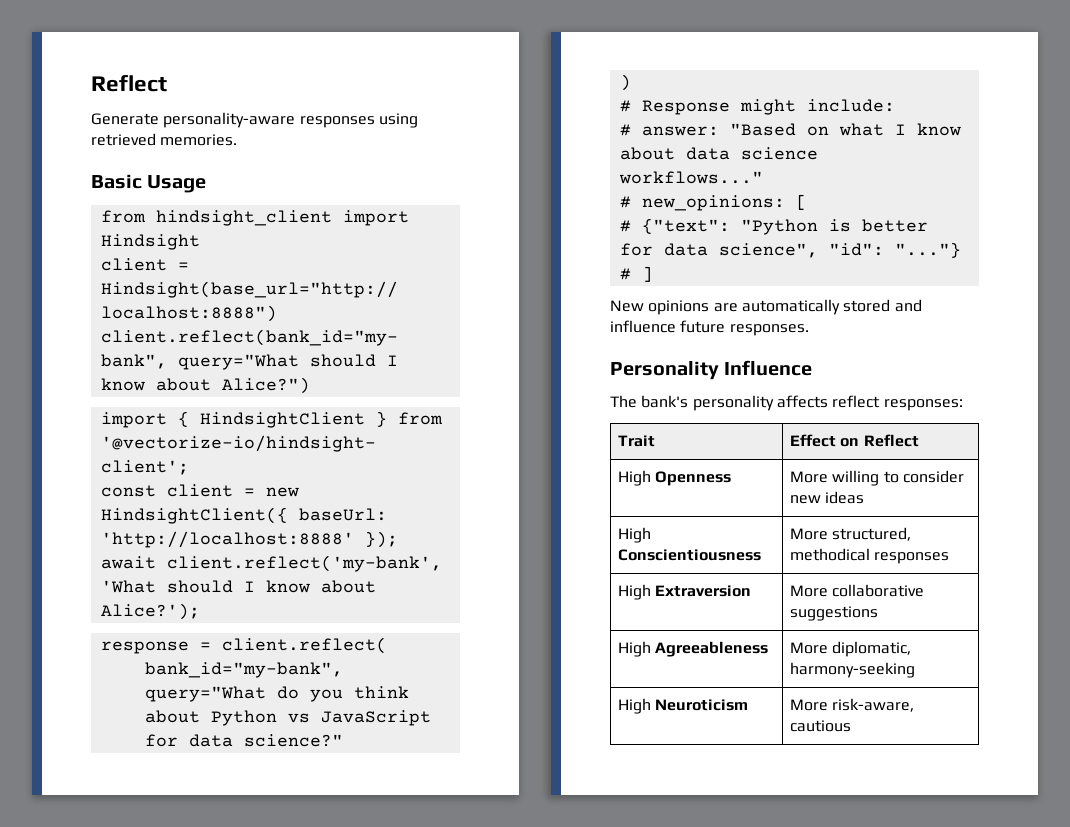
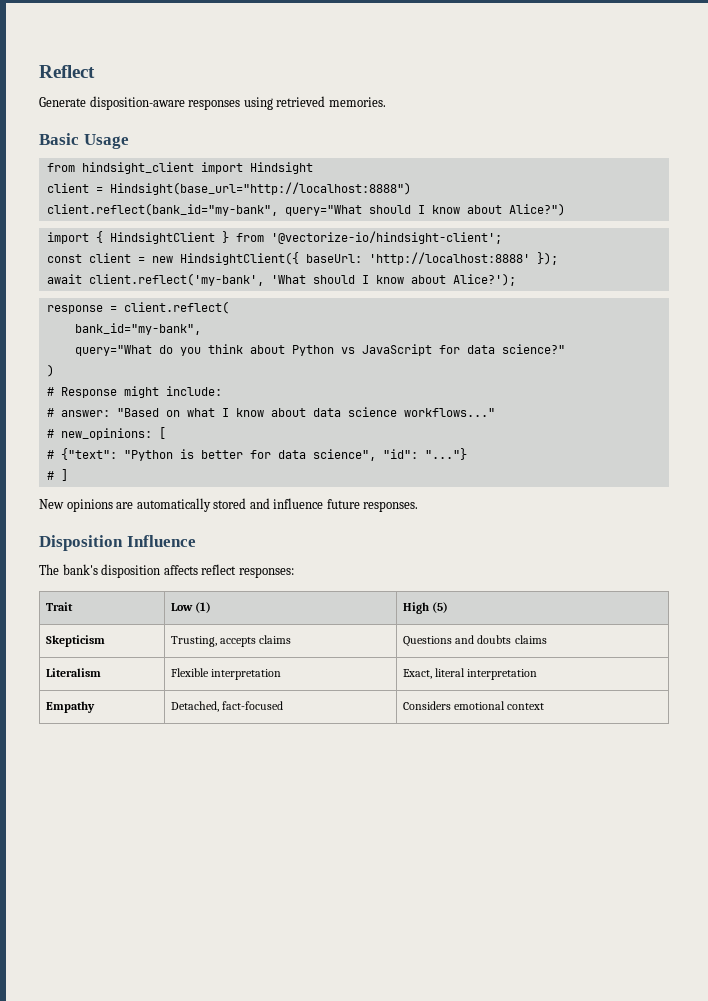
- Generate personality-aware responses using retrieved memories.
+ Generate disposition-aware responses using retrieved memories.
- Personality Influence
+ Disposition Influence
- The bank's personality affects reflect responses:
+ The bank's disposition affects reflect responses:
- Trait | Effect on Reflect
- High Openness | More willing to consider new ideas
- High Conscientiousness | More structured, methodical responses
- High Extraversion | More collaborative suggestions
- High Agreeableness | More diplomatic, harmony-seeking
- High Neuroticism | More risk-aware, cautious
+ Trait | Low (1) | High (5)
+ Skepticism | Trusting, accepts claims | Questions and doubts claims
+ Literalism | Flexible interpretation | Exact, literal interpretation
+ Empathy | Detached, fact-focused | Considers emotional context

